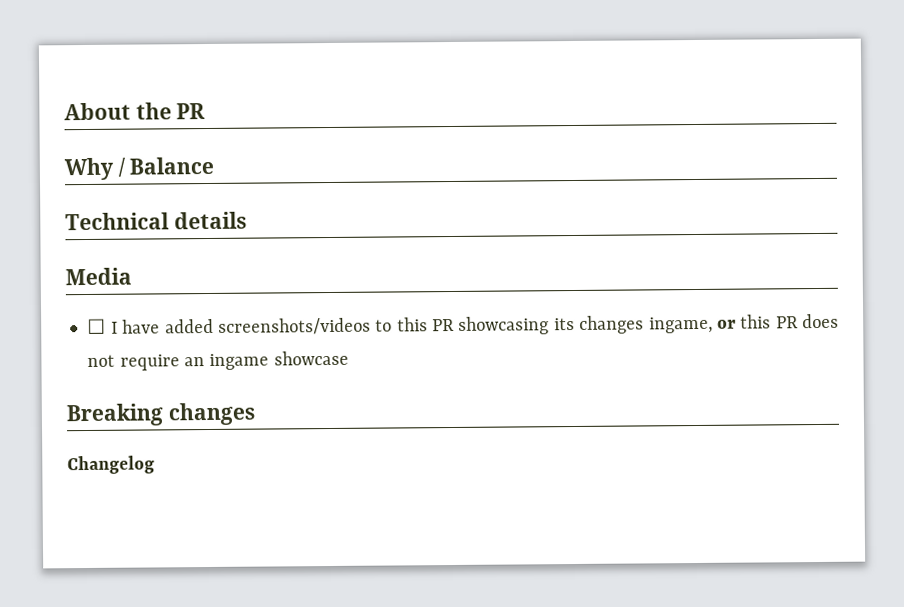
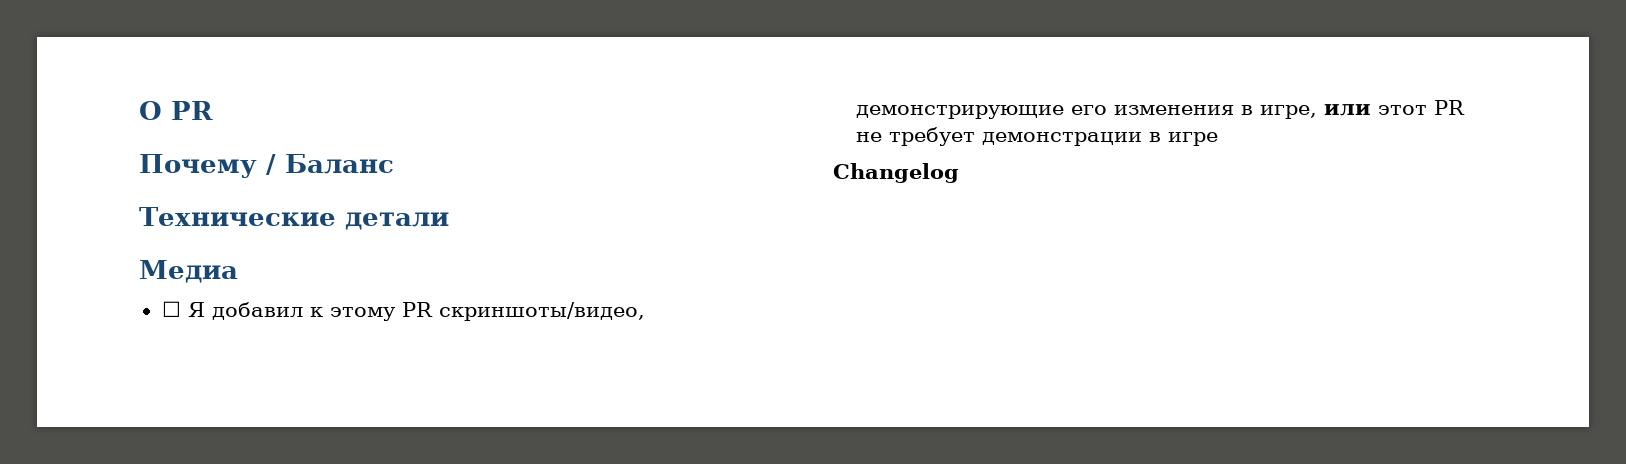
- About the PR
+ О PR
- Why / Balance
- Technical details
- Media
- ☐ I have added screenshots/videos to this PR showcasing its changes ingame, or this PR does not require an ingame showcase
- Breaking changes
+ Почему / Баланс
+ Технические детали
+ Медиа
+ ☐ Я добавил к этому PR скриншоты/видео, демонстрирующие его изменения в игре, или этот PR не требует демонстрации в игре

